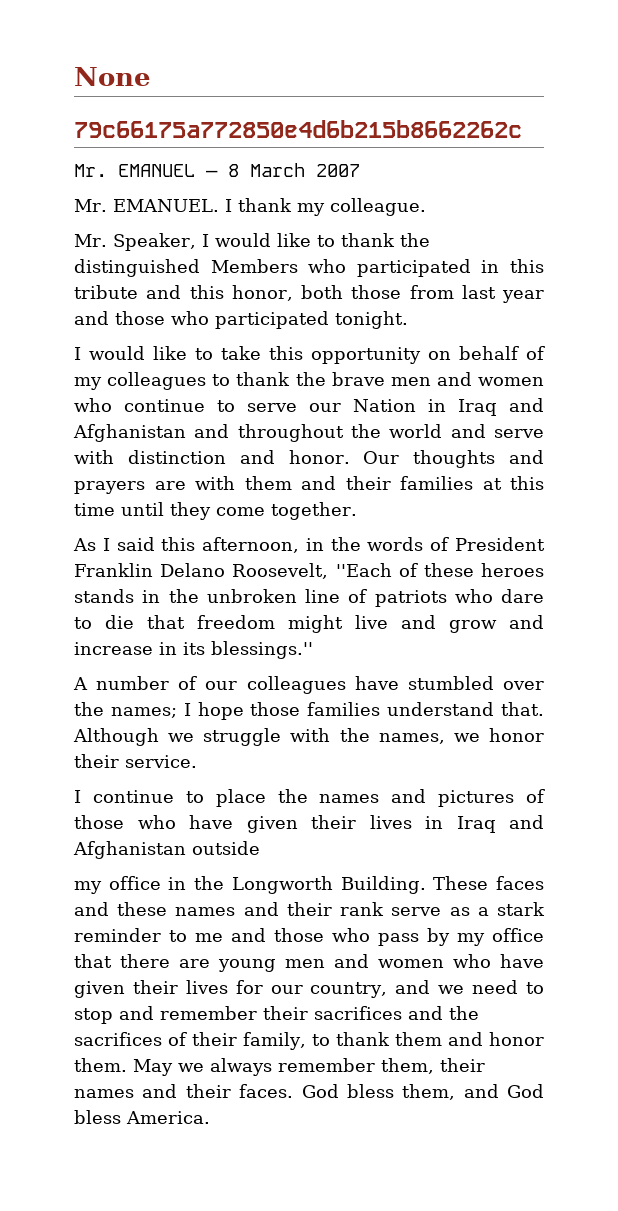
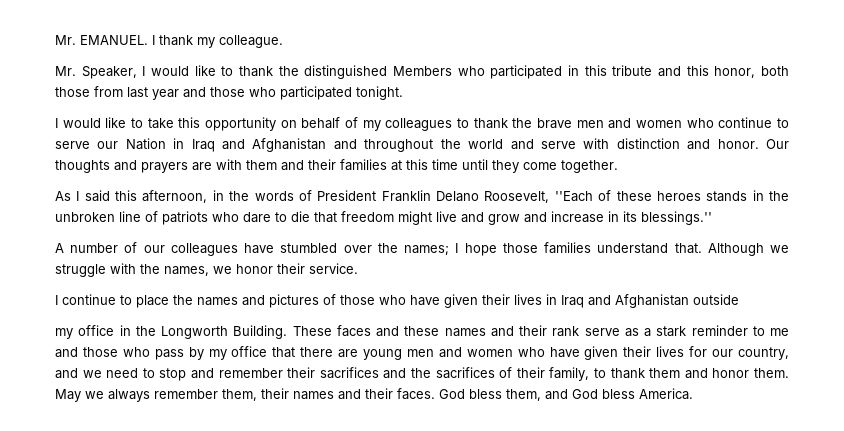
- None
- 79c66175a772850e4d6b215b8662262c
- Mr. EMANUEL — 8 March 2007

